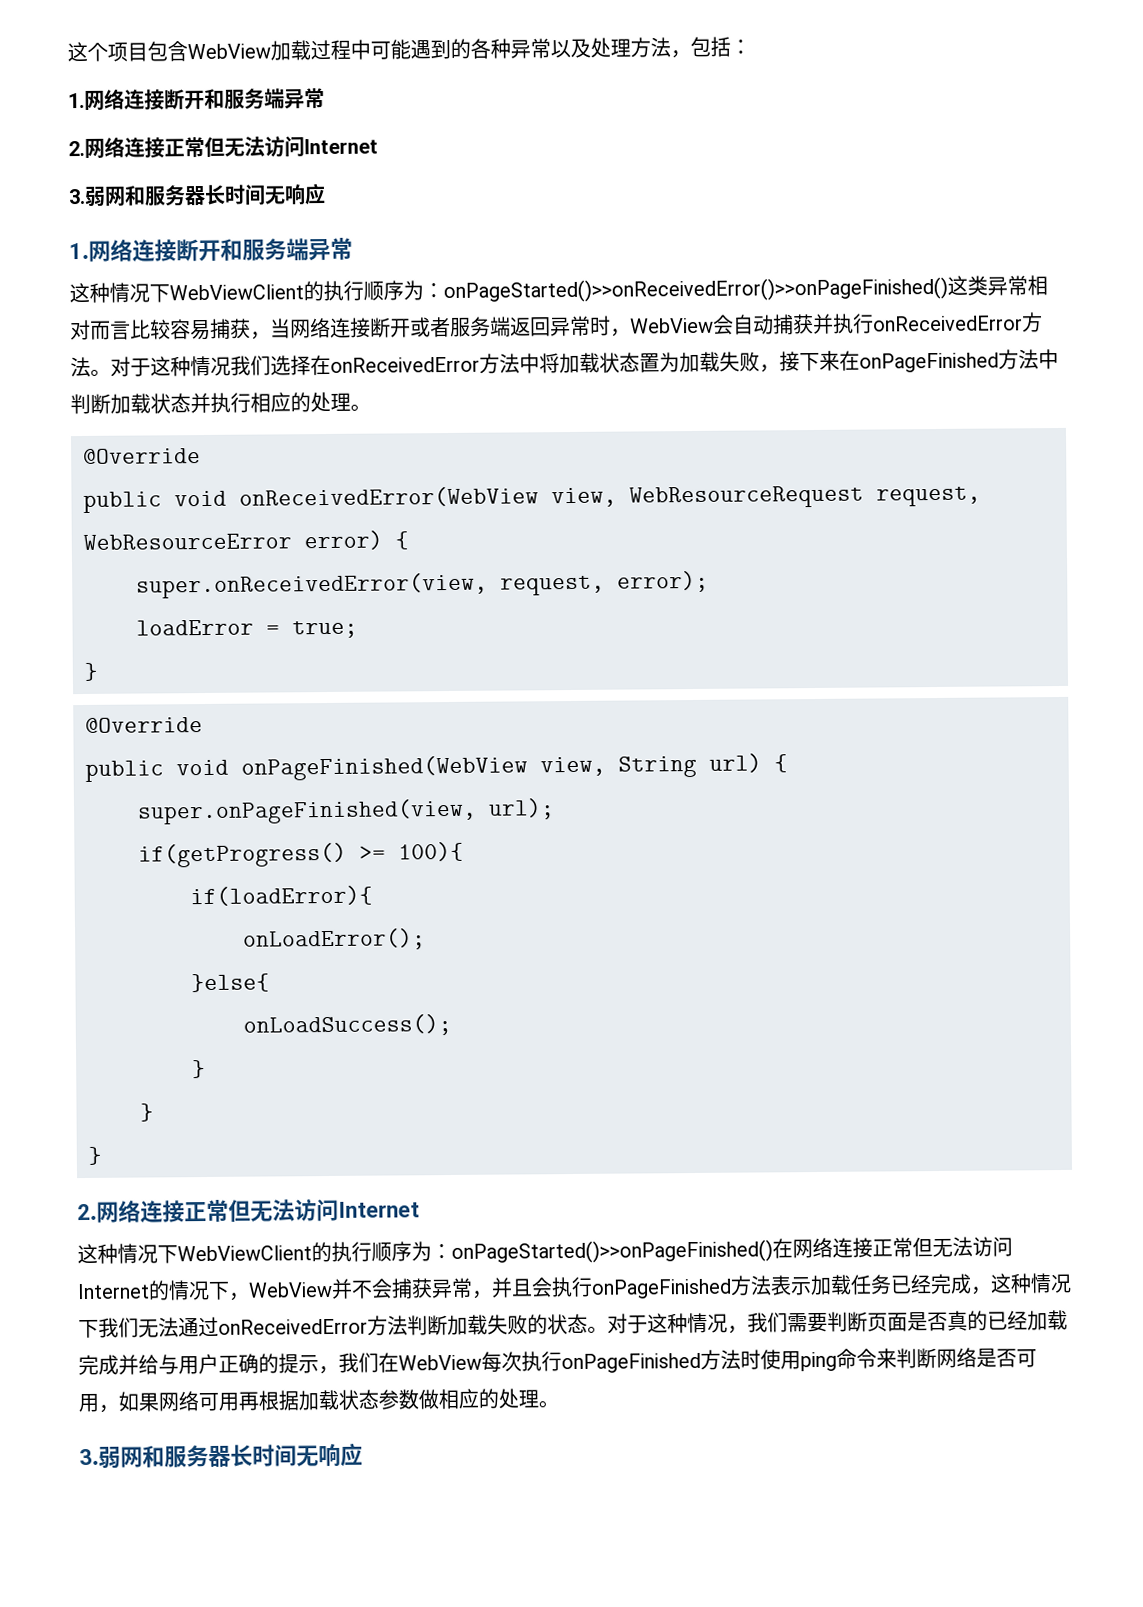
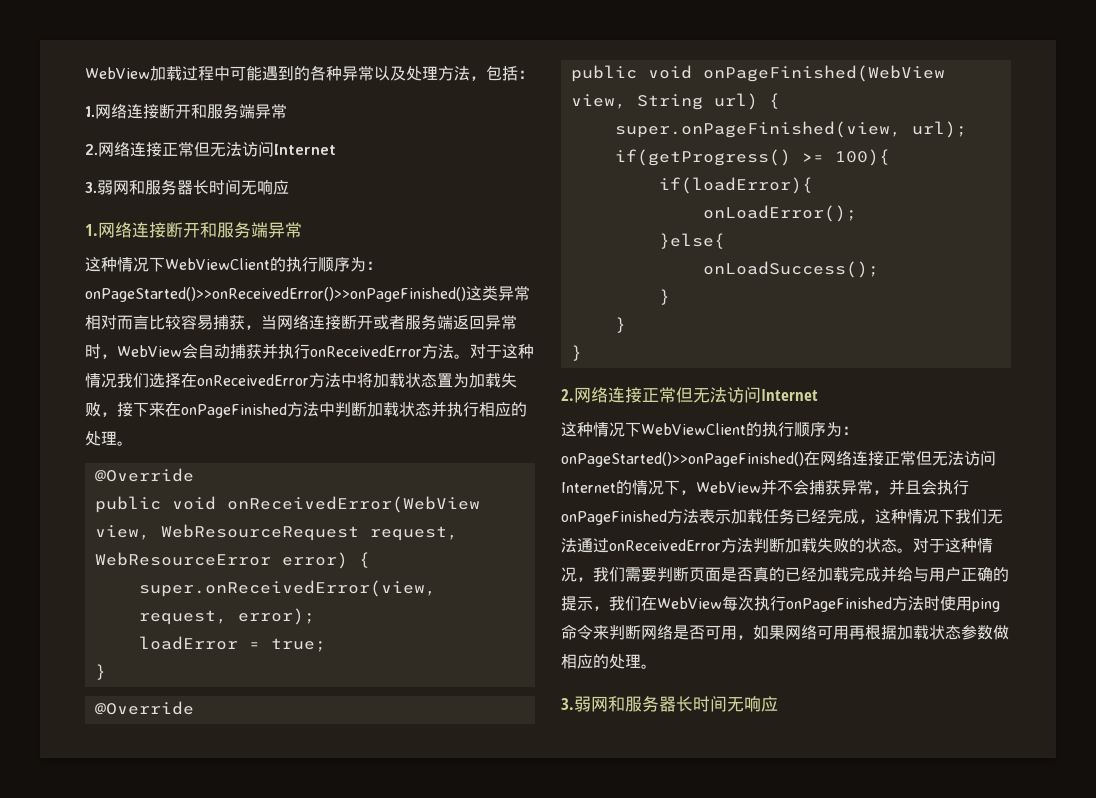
- 这个项目包含WebView加载过程中可能遇到的各种异常以及处理方法，包括：
+ WebView加载过程中可能遇到的各种异常以及处理方法，包括：

